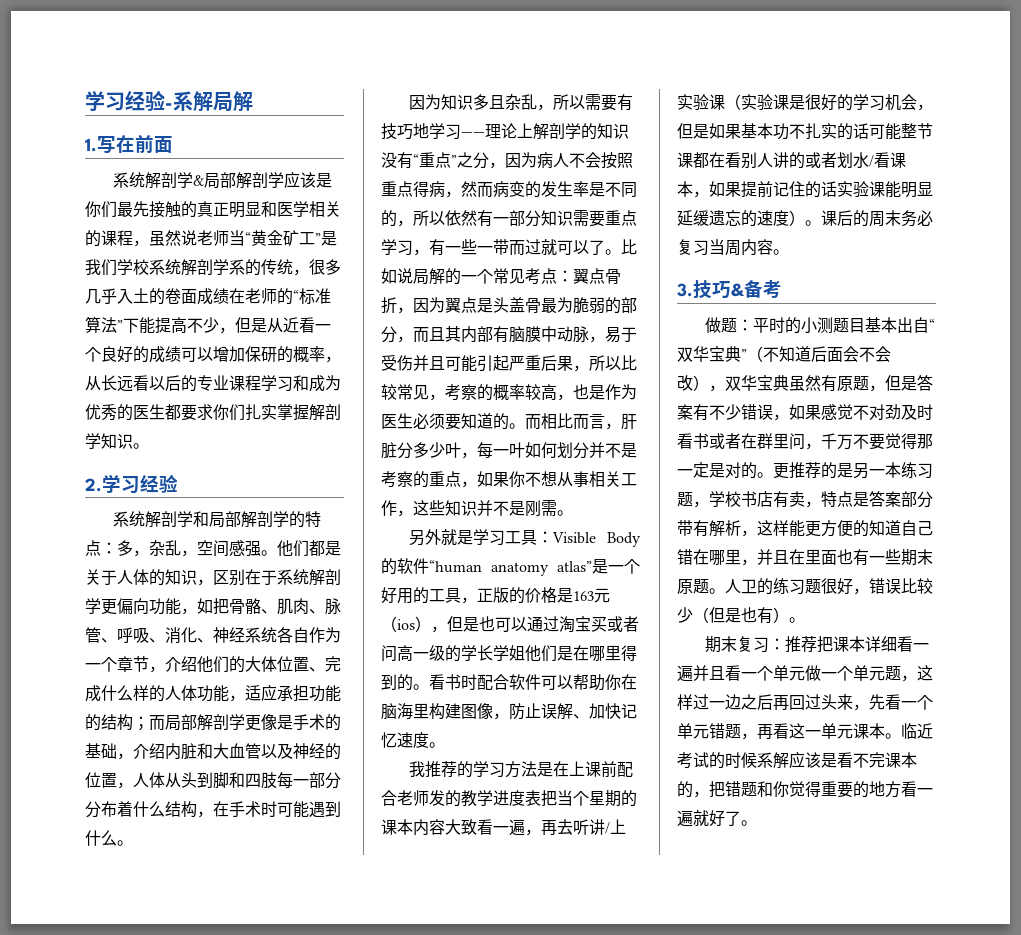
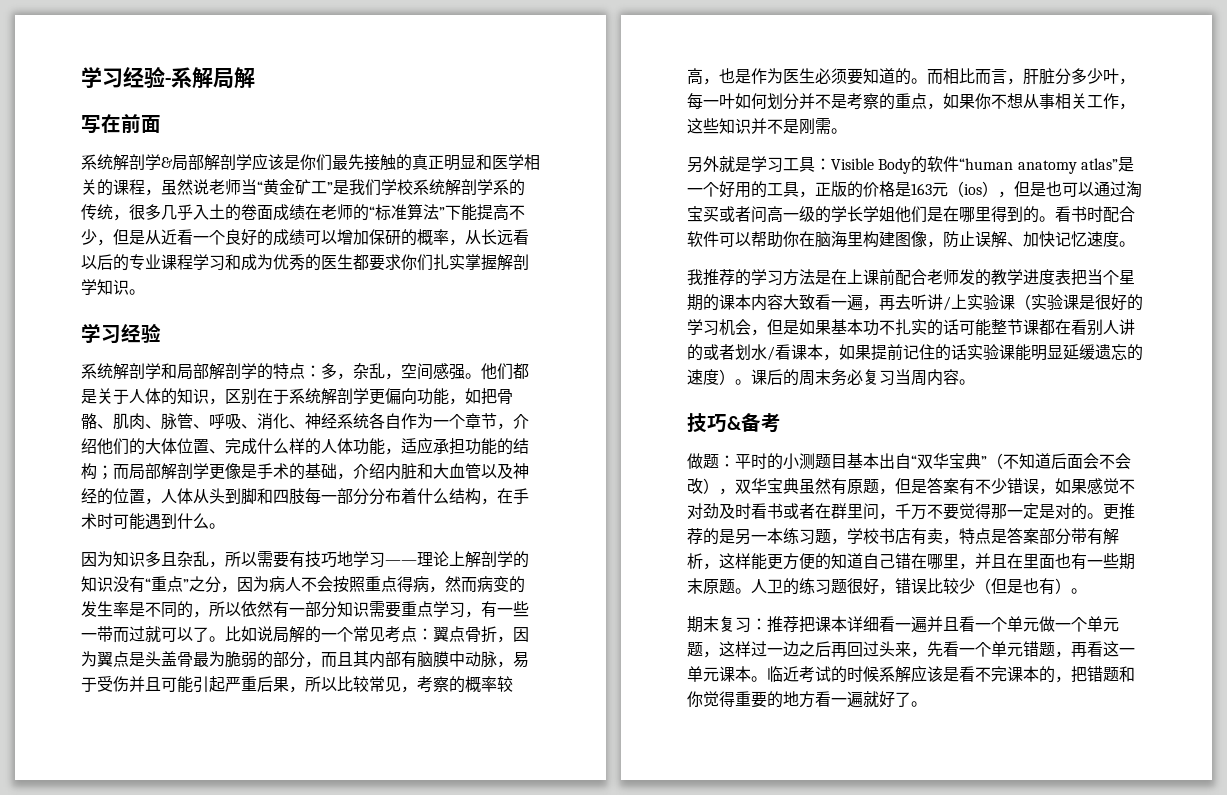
- 1.写在前面
+ 写在前面
  系统解剖学&局部解剖学应该是你们最先接触的真正明显和医学相关的课程，虽然说老师当“黄金矿工”是我们学校系统解剖学系的传统，很多几乎入土的卷面成绩在老师的“标准算法”下能提高不少，但是从近看一个良好的成绩可以增加保研的概率，从长远看以后的专业课程学习和成为优秀的医生都要求你们扎实掌握解剖学知识。
- 2.学习经验
+ 学习经验
- 3.技巧&备考
+ 技巧&备考

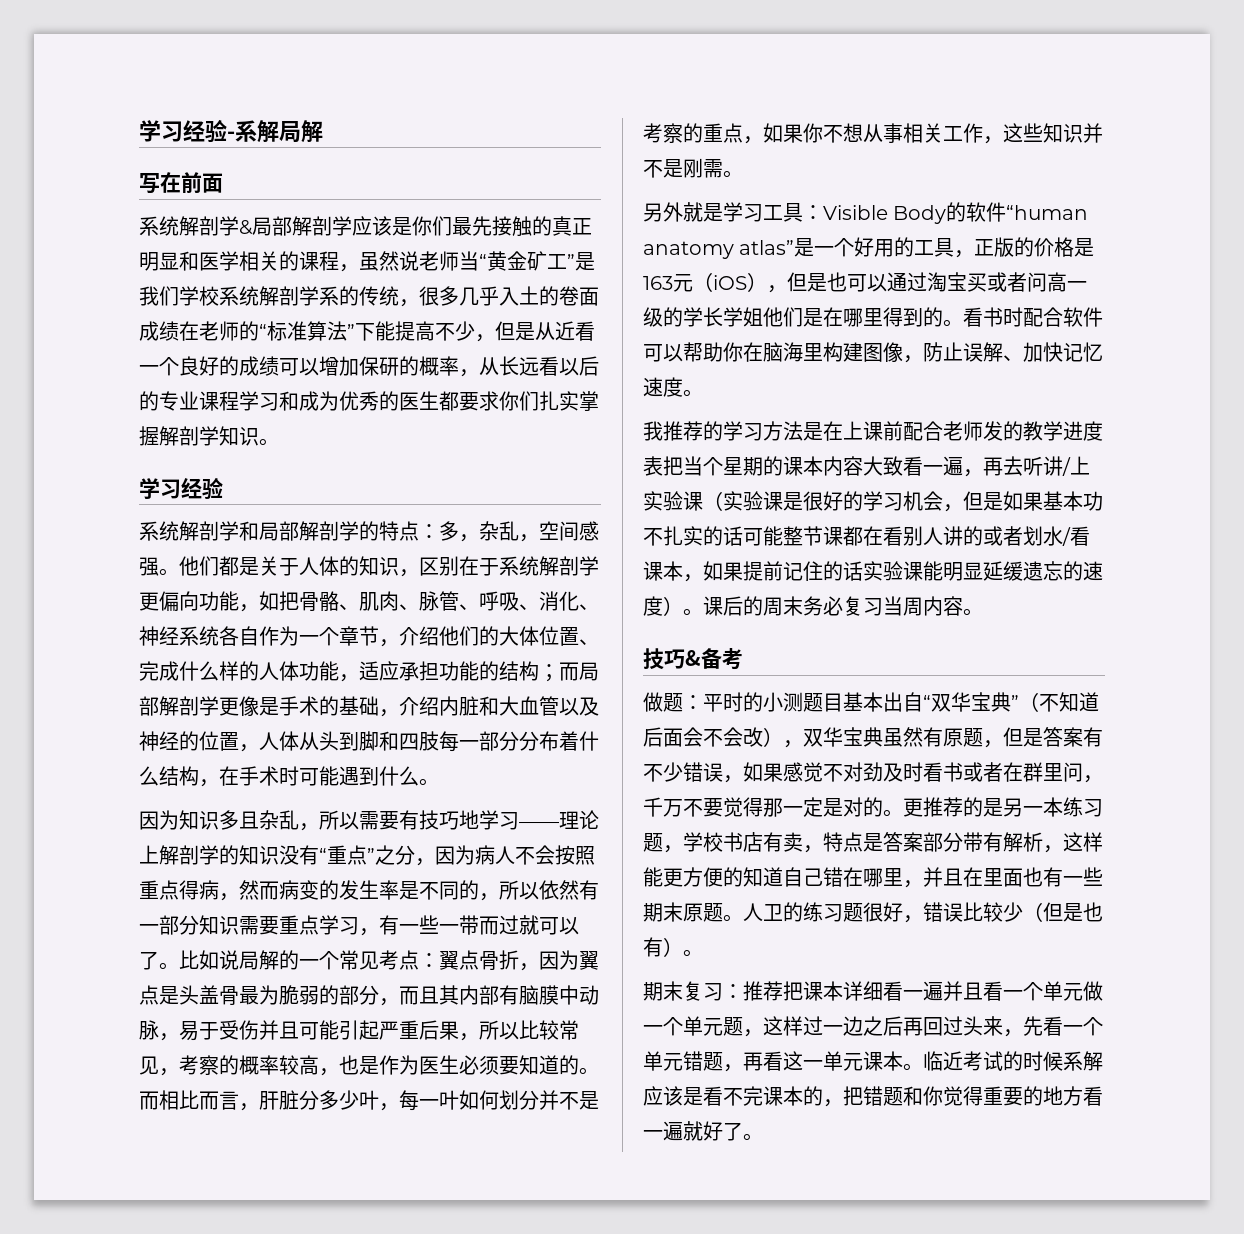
- 另外就是学习工具：Visible Body的软件“human anatomy atlas”是一个好用的工具，正版的价格是163元（ios），但是也可以通过淘宝买或者问高一级的学长学姐他们是在哪里得到的。
+ 另外就是学习工具：Visible Body的软件“human anatomy atlas”是一个好用的工具，正版的价格是163元（iOS），但是也可以通过淘宝买或者问高一级的学长学姐他们是在哪里得到的。

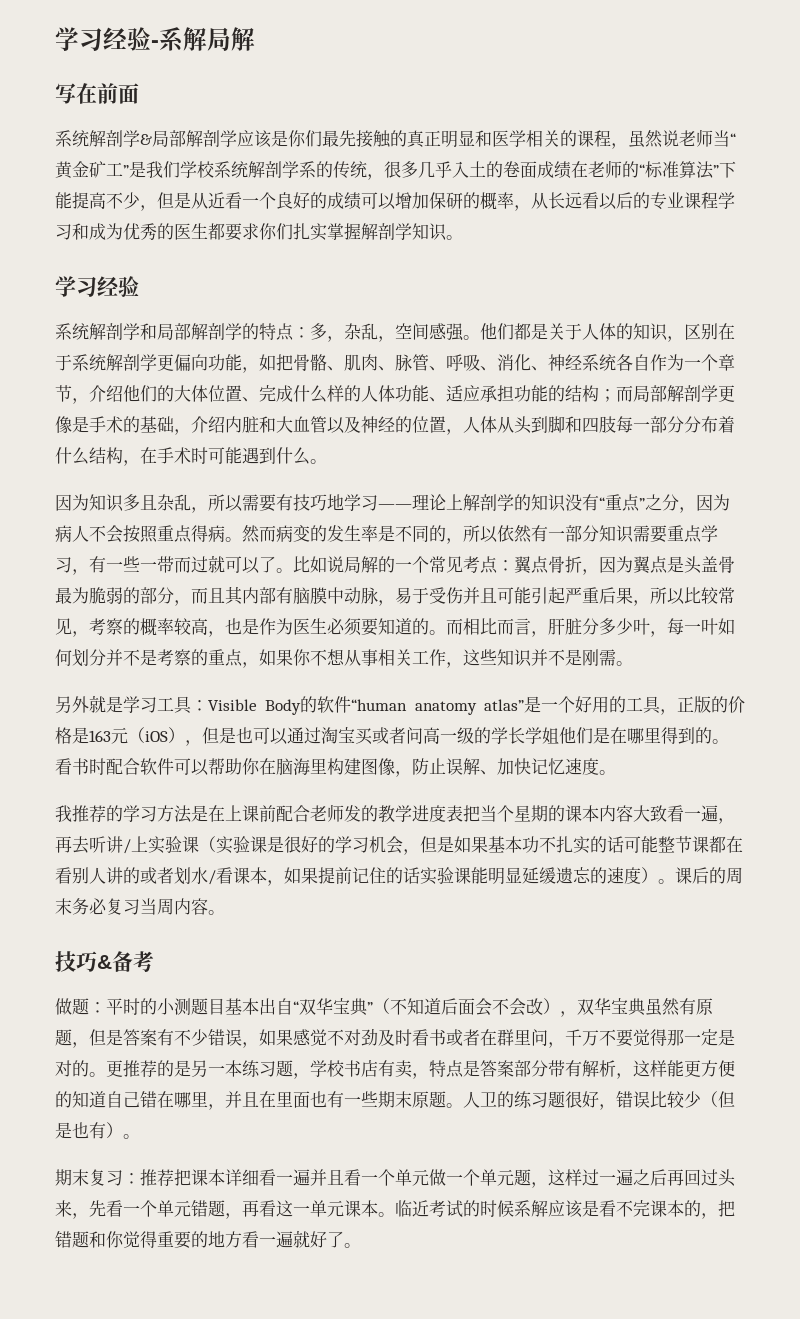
- 他们都是关于人体的知识，区别在于系统解剖学更偏向功能，如把骨骼、肌肉、脉管、呼吸、消化、神经系统各自作为一个章节，介绍他们的大体位置、完成什么样的人体功能，适应承担功能的结构；
+ 他们都是关于人体的知识，区别在于系统解剖学更偏向功能，如把骨骼、肌肉、脉管、呼吸、消化、神经系统各自作为一个章节，介绍他们的大体位置、完成什么样的人体功能、适应承担功能的结构；
- 因为知识多且杂乱，所以需要有技巧地学习——理论上解剖学的知识没有“重点”之分，因为病人不会按照重点得病，然而病变的发生率是不同的，所以依然有一部分知识需要重点学习，有一些一带而过就可以了。
+ 因为知识多且杂乱，所以需要有技巧地学习——理论上解剖学的知识没有“重点”之分，因为病人不会按照重点得病。然而病变的发生率是不同的，所以依然有一部分知识需要重点学习，有一些一带而过就可以了。
- 期末复习：推荐把课本详细看一遍并且看一个单元做一个单元题，这样过一边之后再回过头来，先看一个单元错题，再看这一单元课本。
+ 期末复习：推荐把课本详细看一遍并且看一个单元做一个单元题，这样过一遍之后再回过头来，先看一个单元错题，再看这一单元课本。

